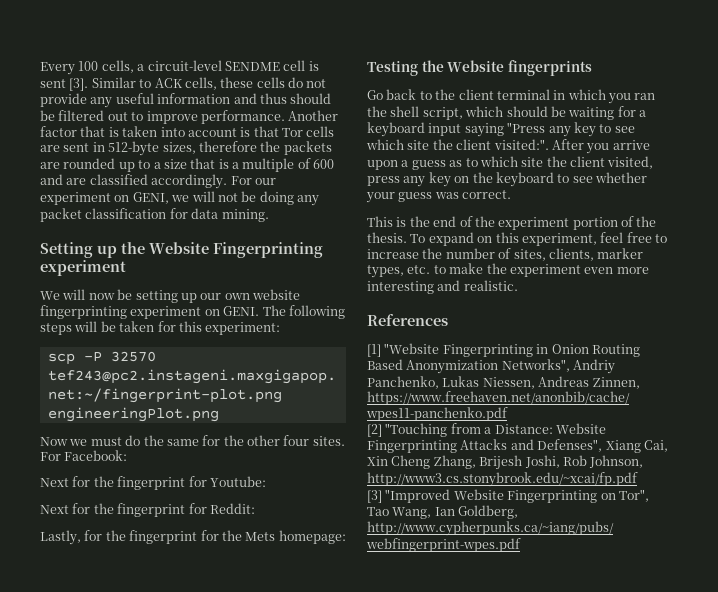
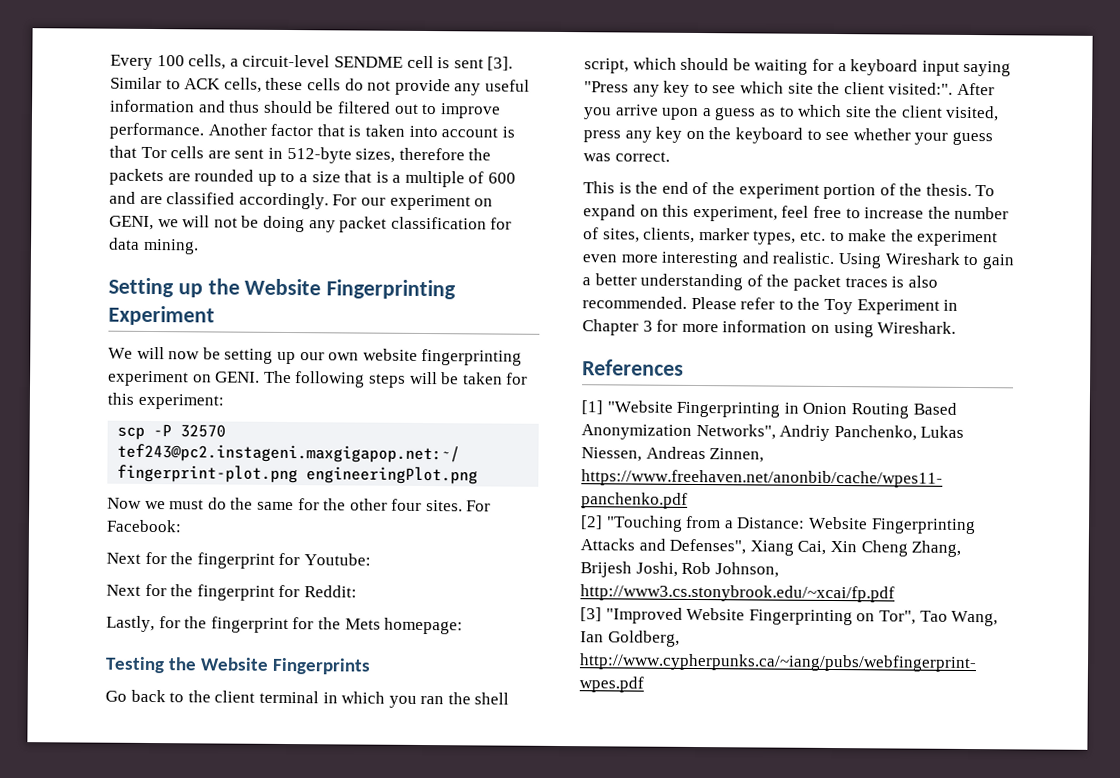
- Setting up the Website Fingerprinting experiment
+ Setting up the Website Fingerprinting Experiment
- Testing the Website fingerprints
+ Testing the Website Fingerprints
+ Using Wireshark to gain a better understanding of the packet traces is also recommended. Please refer to the Toy Experiment in Chapter 3 for more information on using Wireshark.

